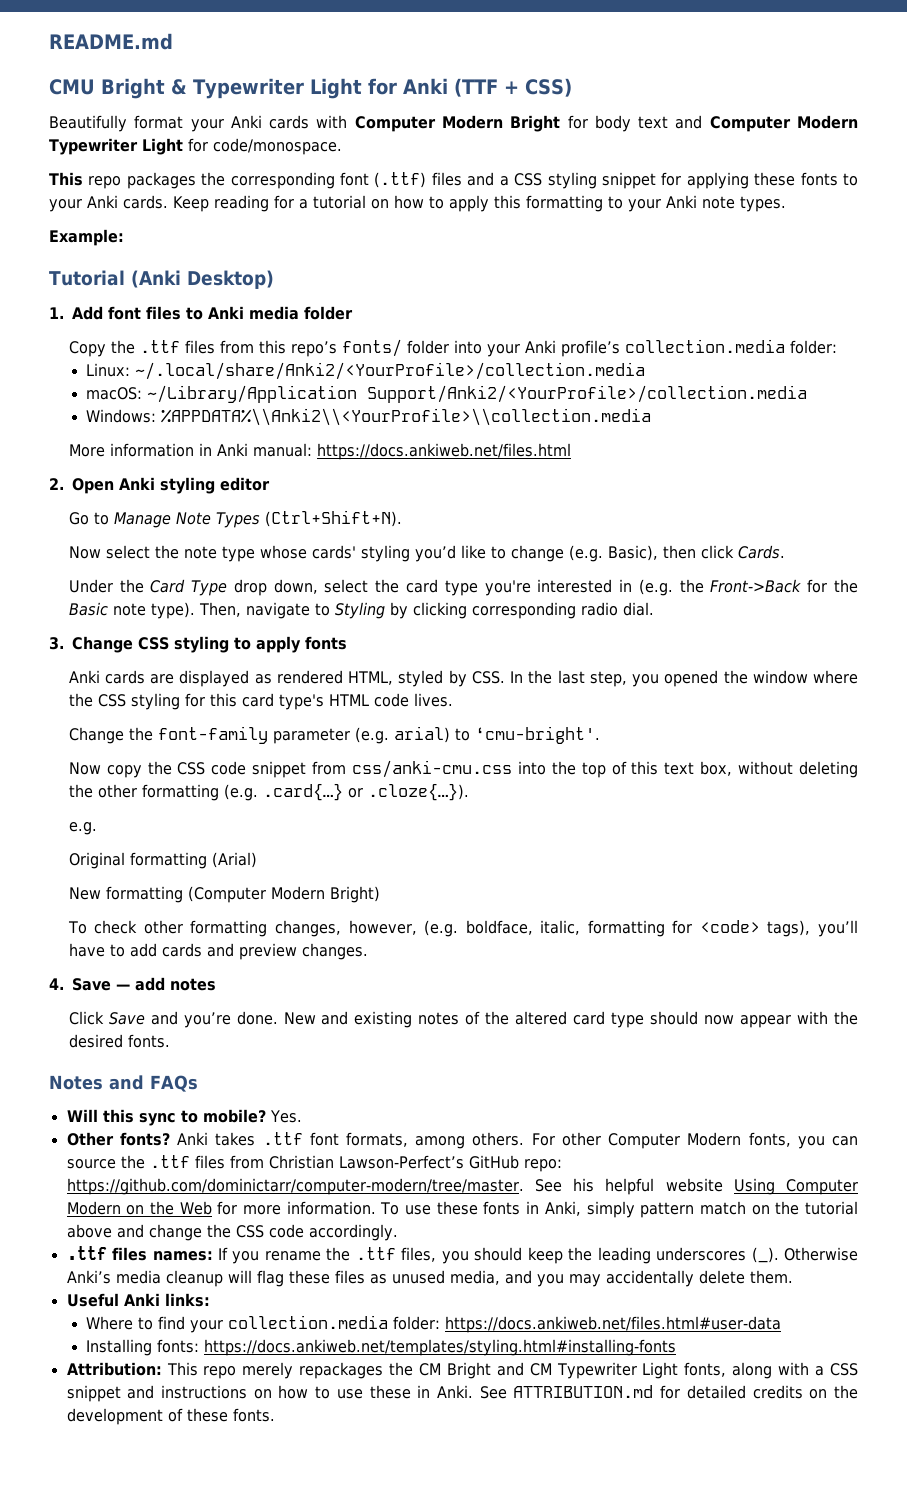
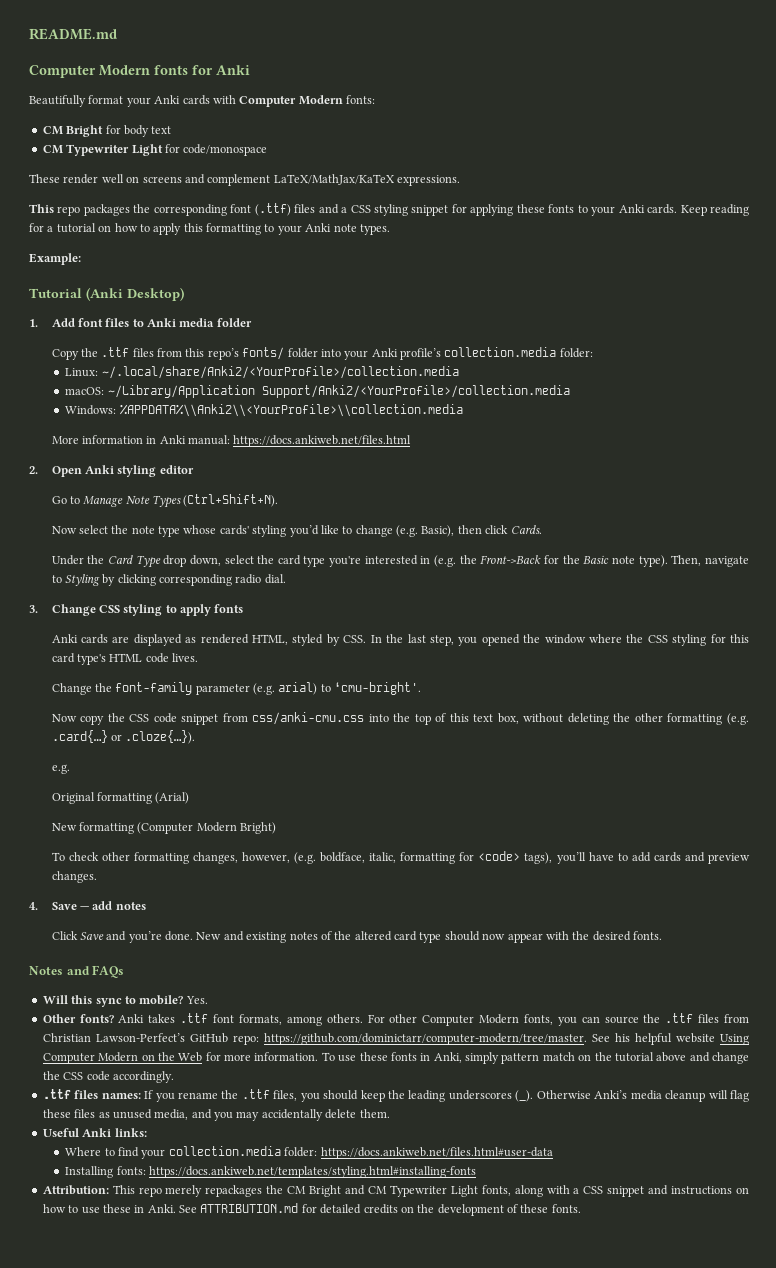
- CMU Bright & Typewriter Light for Anki (TTF + CSS)
+ Computer Modern fonts for Anki
- Beautifully format your Anki cards with Computer Modern Bright for body text and Computer Modern Typewriter Light for code/monospace.
+ Beautifully format your Anki cards with Computer Modern fonts:
+ CM Bright for body text
+ CM Typewriter Light for code/monospace
+ These render well on screens and complement LaTeX/MathJax/KaTeX expressions.

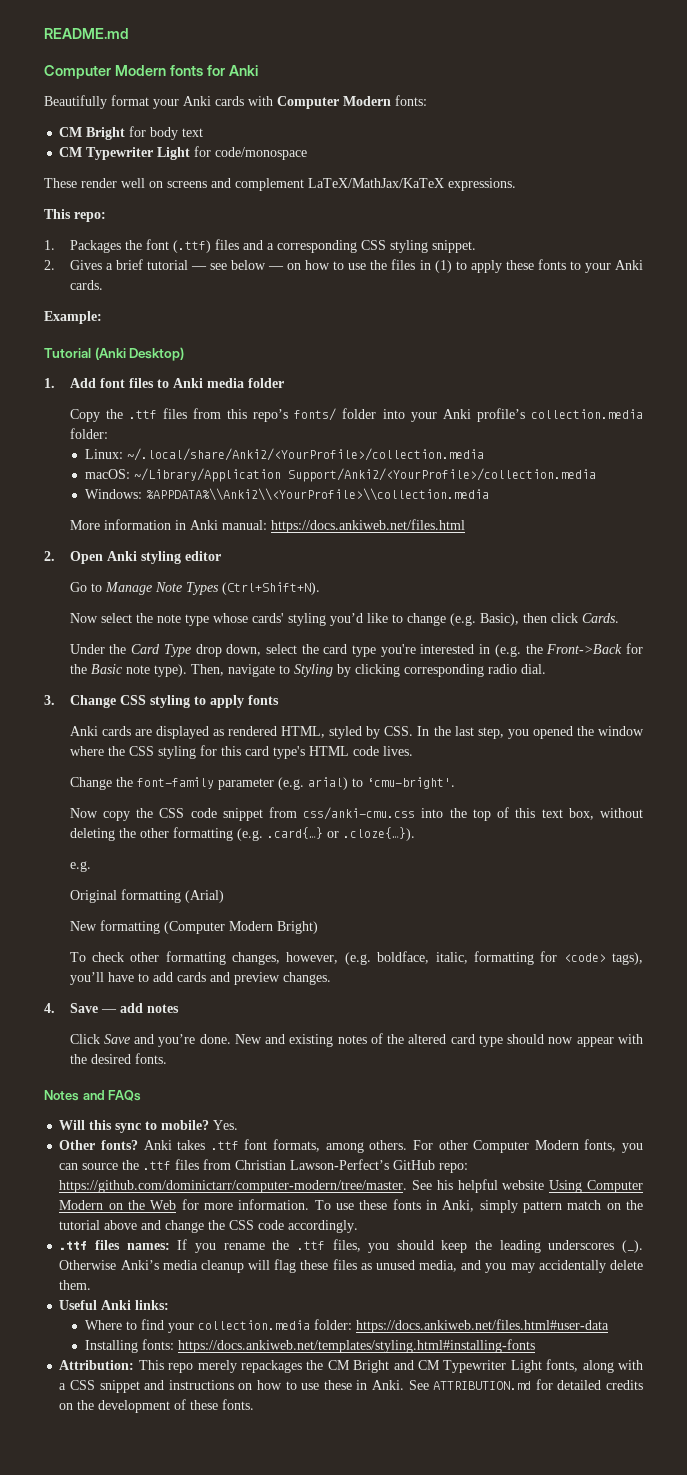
- This repo packages the corresponding font (.ttf) files and a CSS styling snippet for applying these fonts to your Anki cards. Keep reading for a tutorial on how to apply this formatting to your Anki note types.
+ This repo:
+ 1. Packages the font (.ttf) files and a corresponding CSS styling snippet.
+ 2. Gives a brief tutorial — see below — on how to use the files in (1) to apply these fonts to your Anki cards.

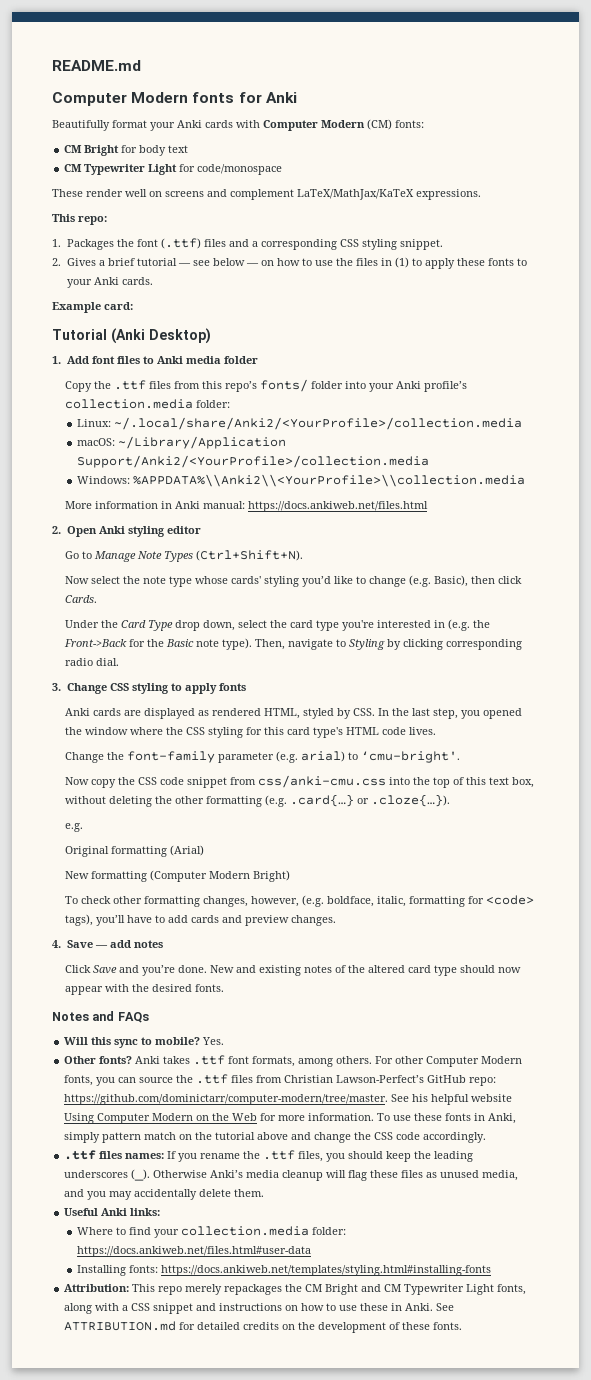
- Beautifully format your Anki cards with Computer Modern fonts:
+ Beautifully format your Anki cards with Computer Modern (CM) fonts:
- Example:
+ Example card:

